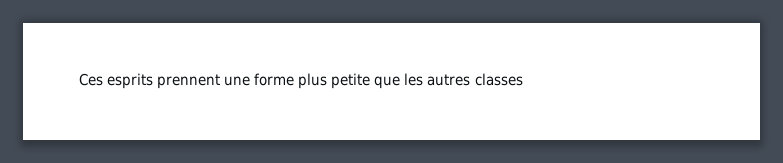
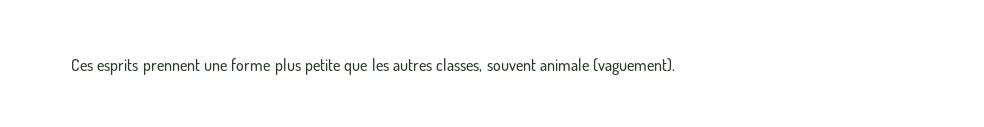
- Ces esprits prennent une forme plus petite que les autres classes
+ Ces esprits prennent une forme plus petite que les autres classes, souvent animale (vaguement).

